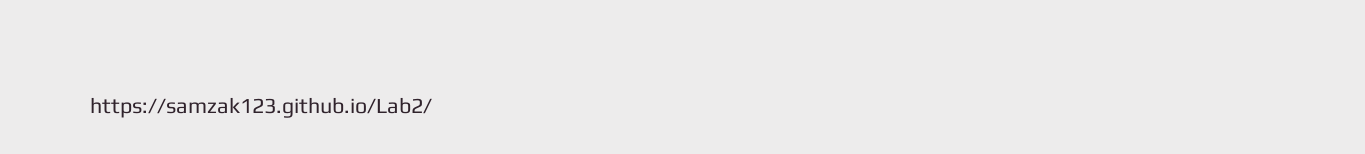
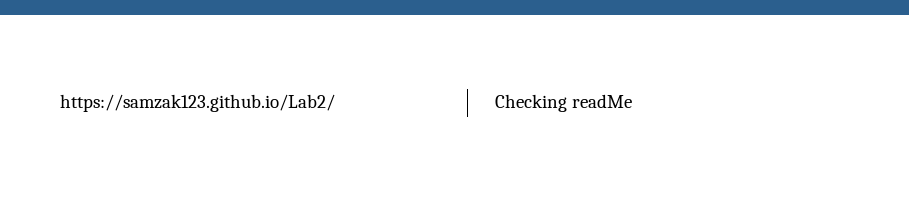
+ Checking readMe

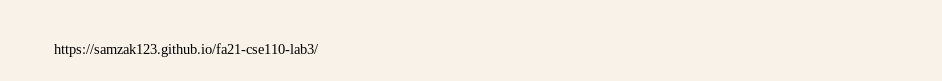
- https://samzak123.github.io/Lab2/
- Checking readMe
+ https://samzak123.github.io/fa21-cse110-lab3/

